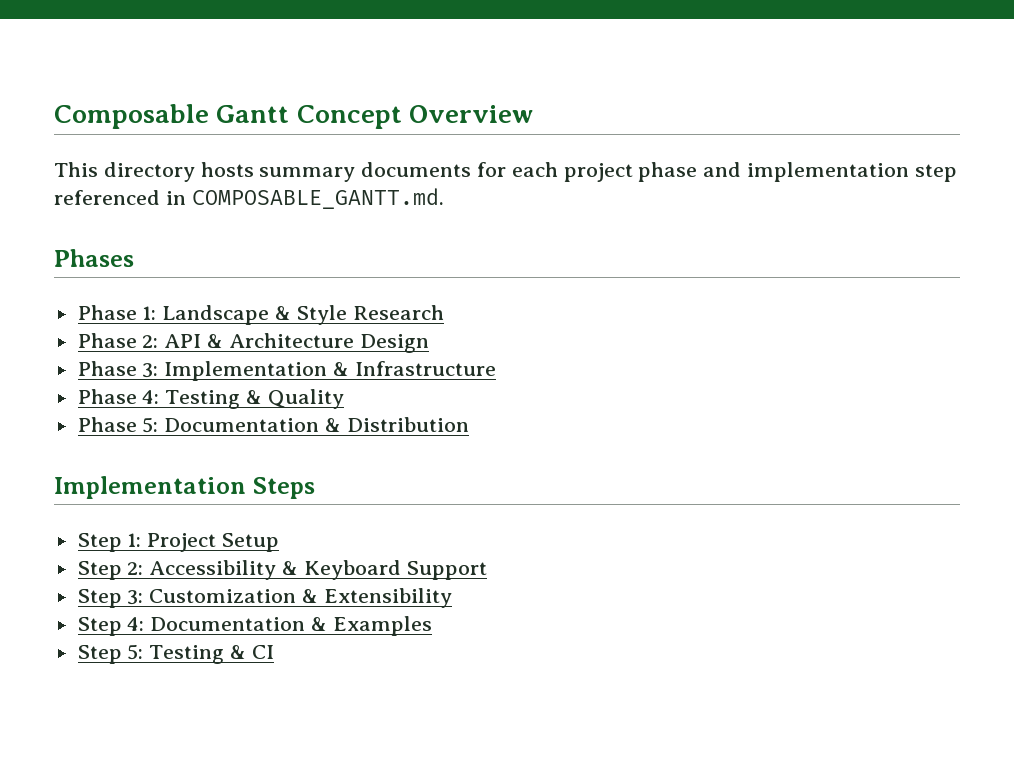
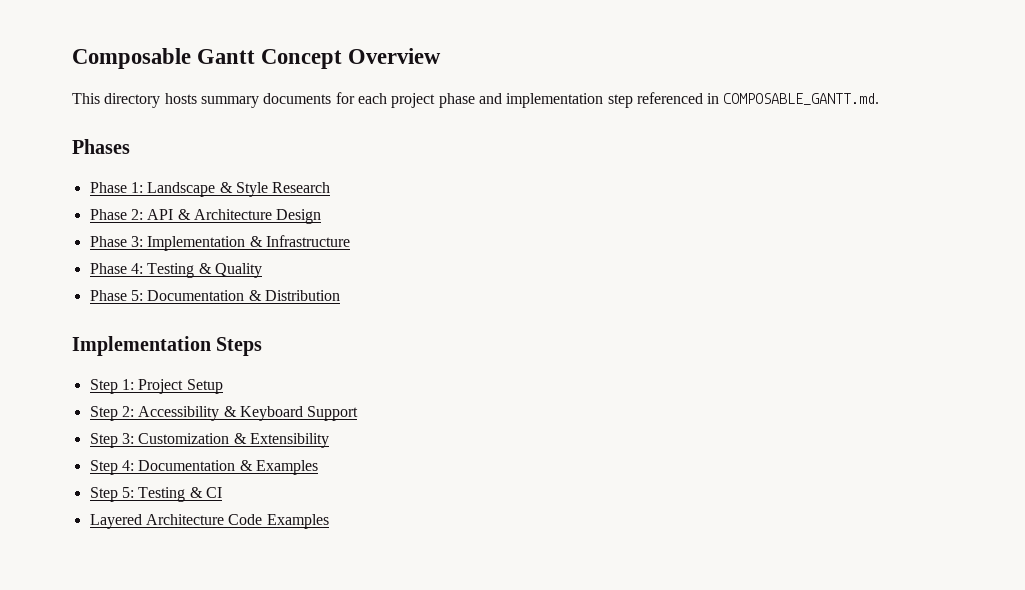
+ Layered Architecture Code Examples

